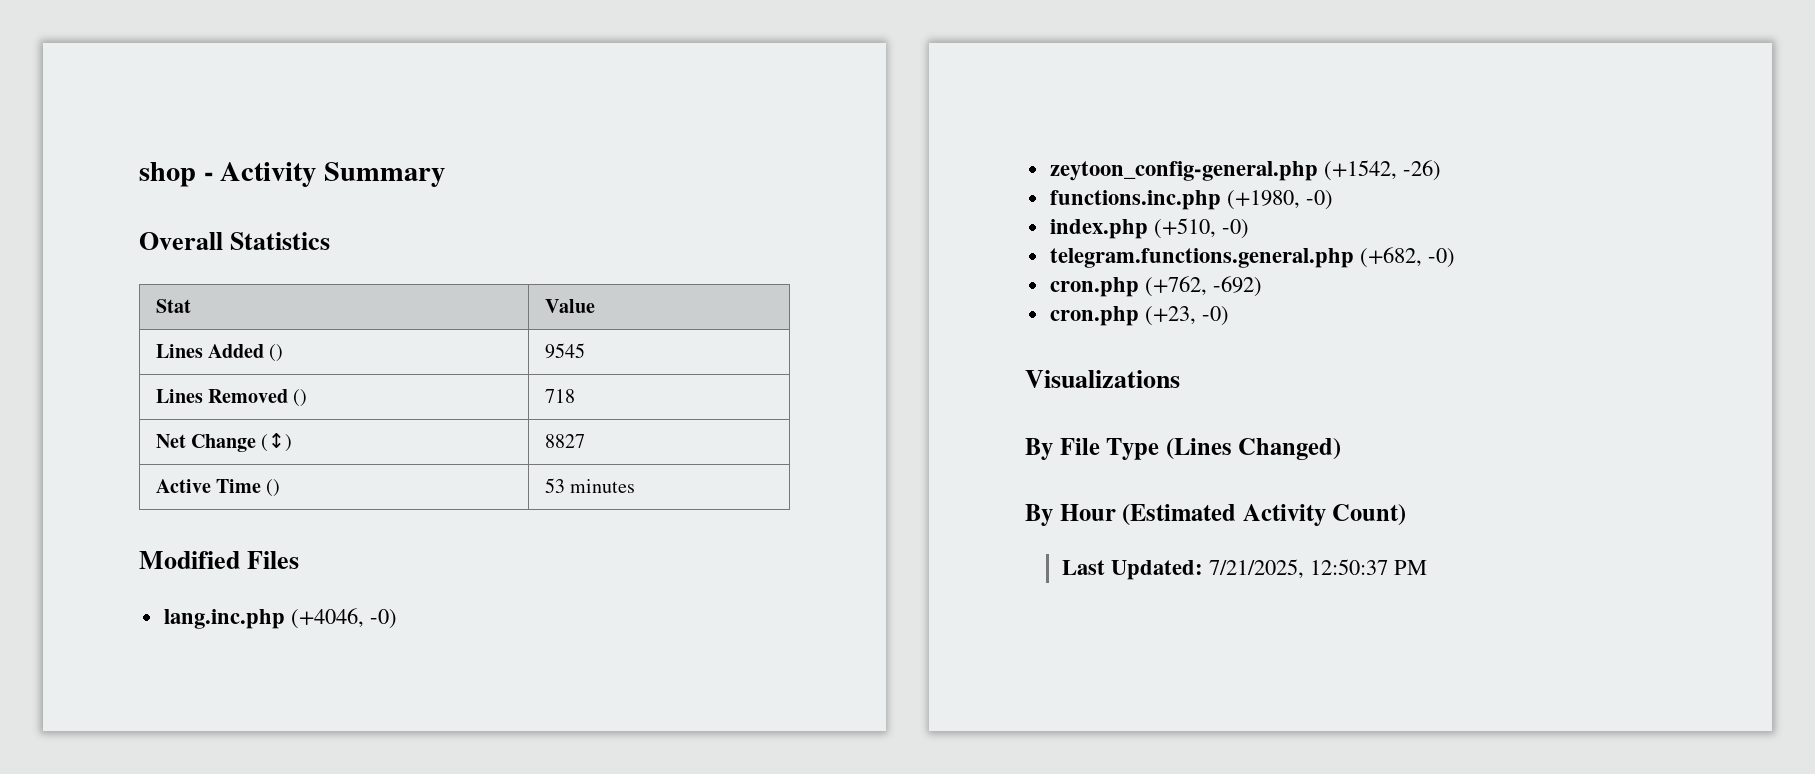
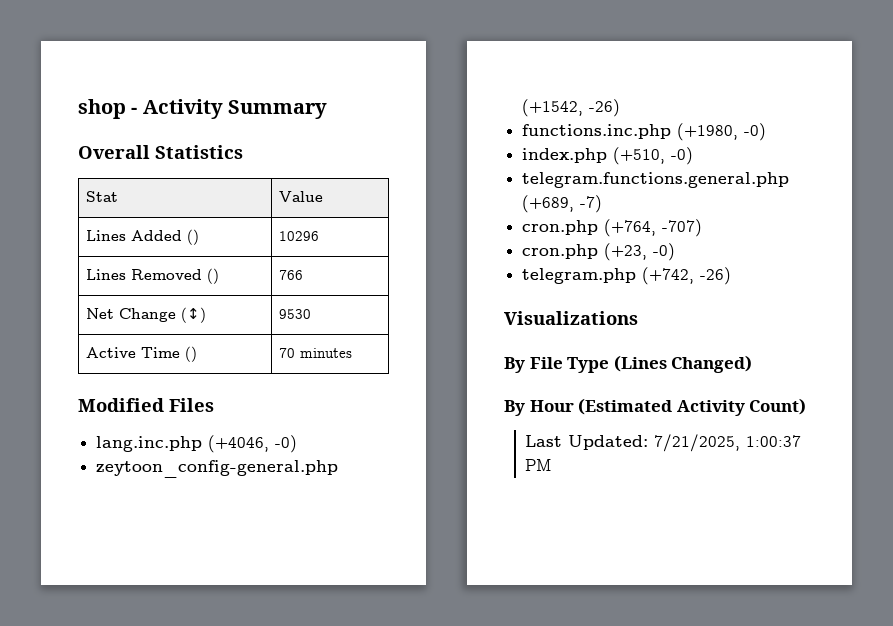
- Lines Added () | 9545
+ Lines Added () | 10296
- Lines Removed () | 718
+ Lines Removed () | 766
- Net Change (↕) | 8827
+ Net Change (↕) | 9530
- Active Time () | 53 minutes
+ Active Time () | 70 minutes
- telegram.functions.general.php (+682, -0)
- cron.php (+762, -692)
+ telegram.functions.general.php (+689, -7)
+ cron.php (+764, -707)
+ telegram.php (+742, -26)
- Last Updated: 7/21/2025, 12:50:37 PM
+ Last Updated: 7/21/2025, 1:00:37 PM

